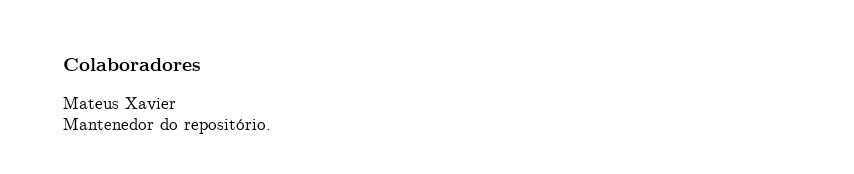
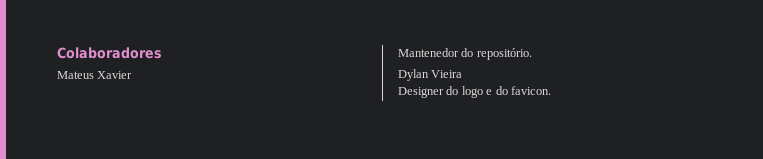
+ Dylan Vieira
+ Designer do logo e do favicon.

